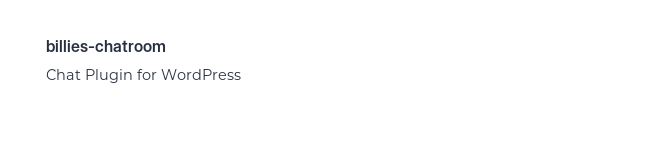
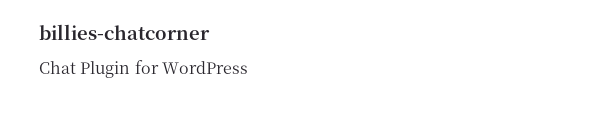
- billies-chatroom
+ billies-chatcorner

